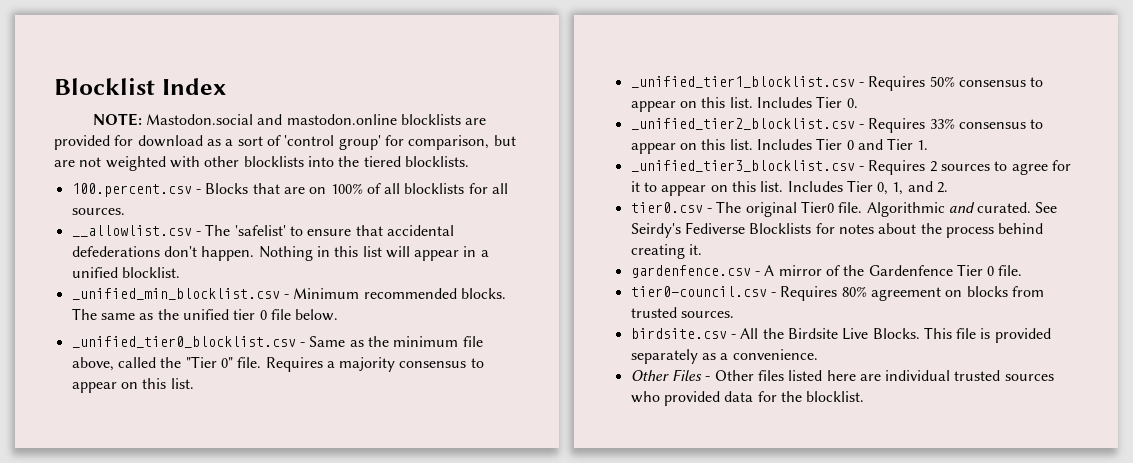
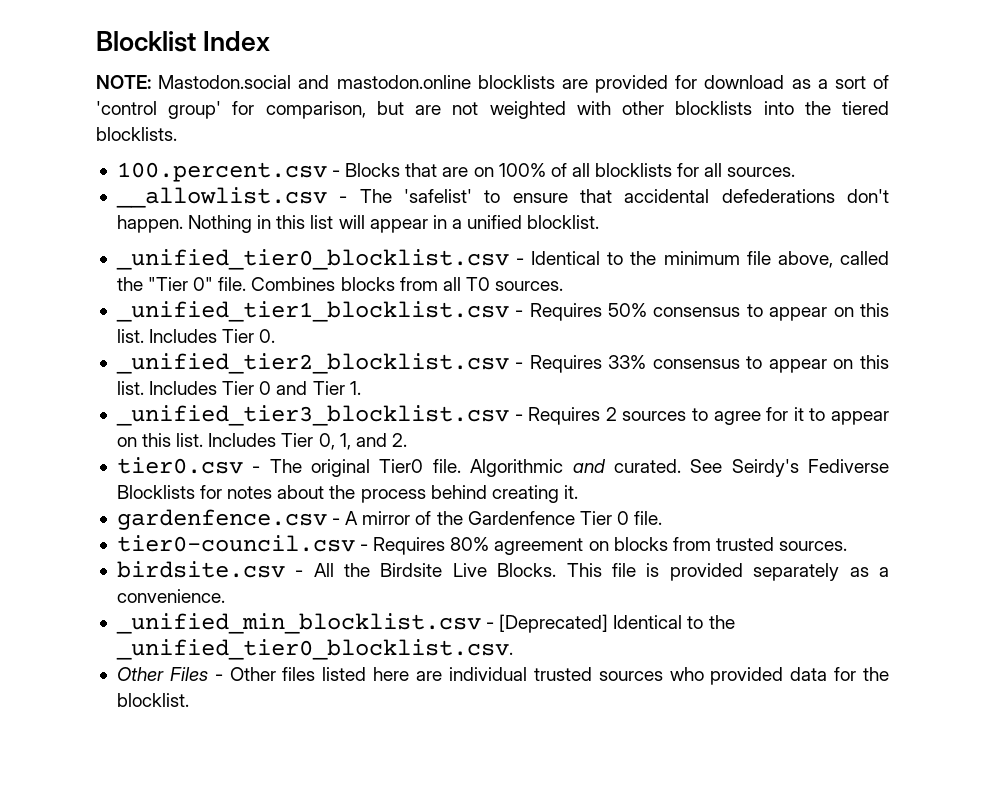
- _unified_min_blocklist.csv - Minimum recommended blocks. The same as the unified tier 0 file below.
- _unified_tier0_blocklist.csv - Same as the minimum file above, called the "Tier 0" file.
+ _unified_tier0_blocklist.csv - Identical to the minimum file above, called the "Tier 0" file.
- Requires a majority consensus to appear on this list.
+ Combines blocks from all T0 sources.
+ _unified_min_blocklist.csv - [Deprecated] Identical to the _unified_tier0_blocklist.csv.

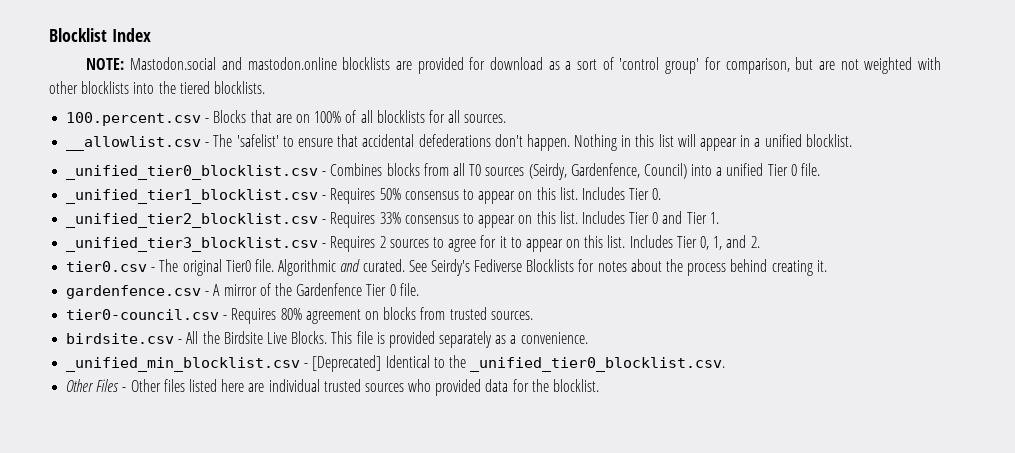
- _unified_tier0_blocklist.csv - Identical to the minimum file above, called the "Tier 0" file. Combines blocks from all T0 sources.
+ _unified_tier0_blocklist.csv - Combines blocks from all T0 sources (Seirdy, Gardenfence, Council) into a unified Tier 0 file.

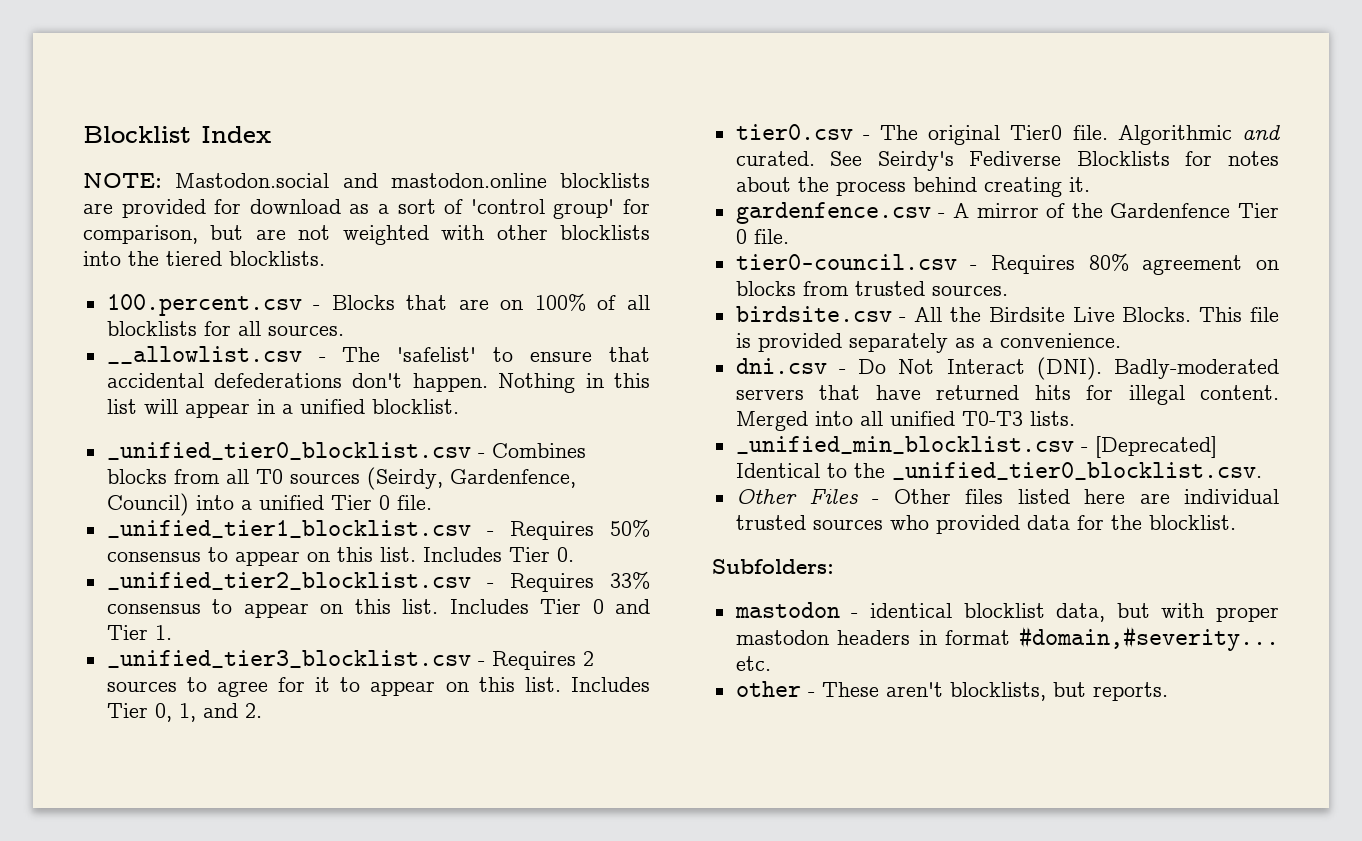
+ dni.csv - Do Not Interact (DNI). Badly-moderated servers that have returned hits for illegal content. Merged into all unified T0-T3 lists.
+ Subfolders:
+ mastodon - identical blocklist data, but with proper mastodon headers in format #domain,#severity... etc.
+ other - These aren't blocklists, but reports.

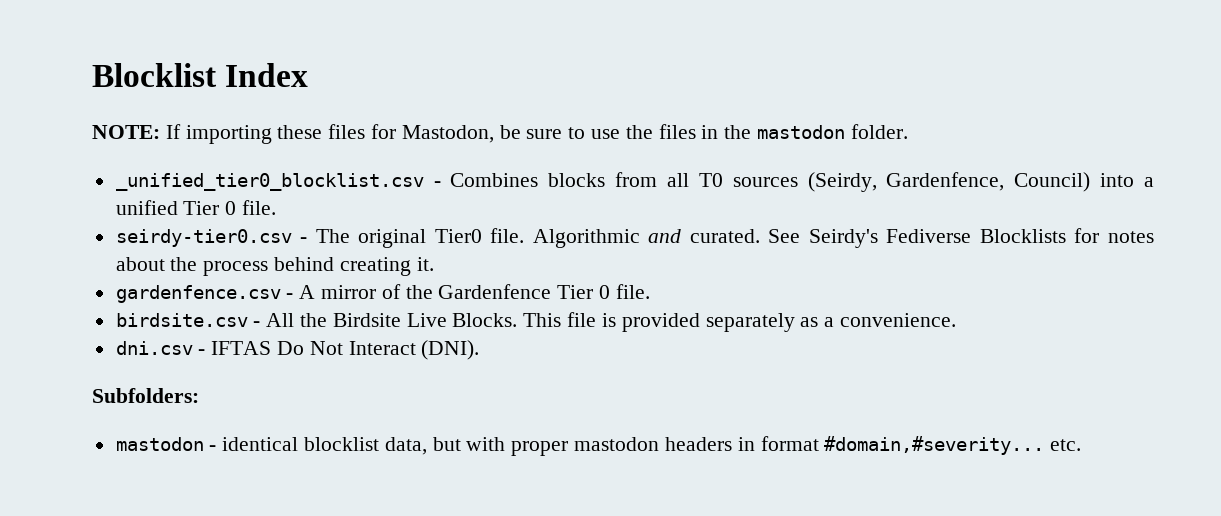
- NOTE: Mastodon.social and mastodon.online blocklists are provided for download as a sort of 'control group' for comparison, but are not weighted with other blocklists into the tiered blocklists.
- 100.percent.csv - Blocks that are on 100% of all blocklists for all sources.
- __allowlist.csv - The 'safelist' to ensure that accidental defederations don't happen. Nothing in this list will appear in a unified blocklist.
+ NOTE: If importing these files for Mastodon, be sure to use the files in the mastodon folder.
- _unified_tier1_blocklist.csv - Requires 50% consensus to appear on this list. Includes Tier 0.
- _unified_tier2_blocklist.csv - Requires 33% consensus to appear on this list. Includes Tier 0 and Tier 1.
- _unified_tier3_blocklist.csv - Requires 2 sources to agree for it to appear on this list. Includes Tier 0, 1, and 2.
- tier0.csv - The original Tier0 file.
+ seirdy-tier0.csv - The original Tier0 file.
- tier0-council.csv - Requires 80% agreement on blocks from trusted sources.
- dni.csv - Do Not Interact (DNI). Badly-moderated servers that have returned hits for illegal content. Merged into all unified T0-T3 lists.
- _unified_min_blocklist.csv - [Deprecated] Identical to the _unified_tier0_blocklist.csv.
- Other Files - Other files listed here are individual trusted sources who provided data for the blocklist.
+ dni.csv - IFTAS Do Not Interact (DNI).
- other - These aren't blocklists, but reports.

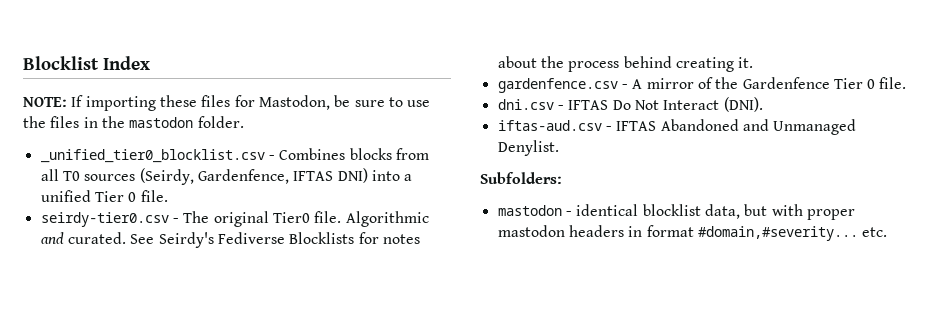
- _unified_tier0_blocklist.csv - Combines blocks from all T0 sources (Seirdy, Gardenfence, Council) into a unified Tier 0 file.
+ _unified_tier0_blocklist.csv - Combines blocks from all T0 sources (Seirdy, Gardenfence, IFTAS DNI) into a unified Tier 0 file.
- birdsite.csv - All the Birdsite Live Blocks. This file is provided separately as a convenience.
+ iftas-aud.csv - IFTAS Abandoned and Unmanaged Denylist.

